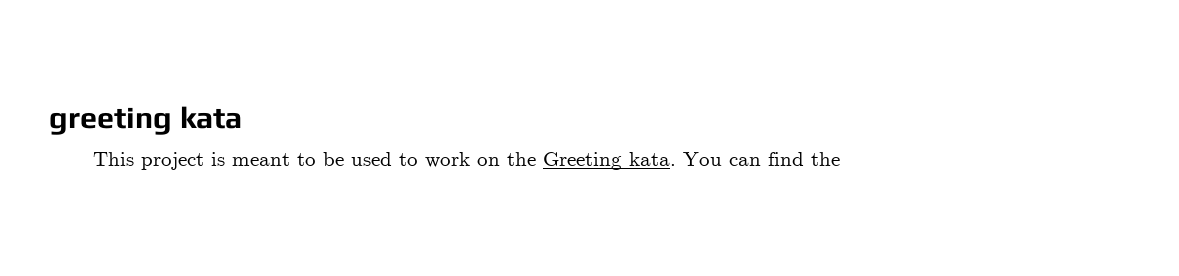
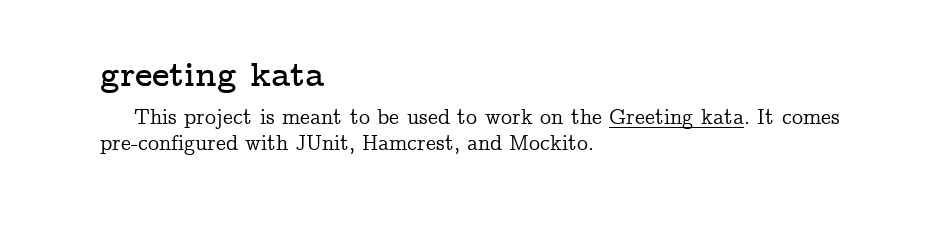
- You can find the
+ It comes pre-configured with JUnit, Hamcrest, and Mockito.

